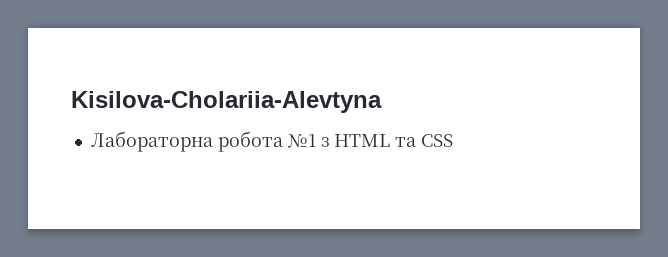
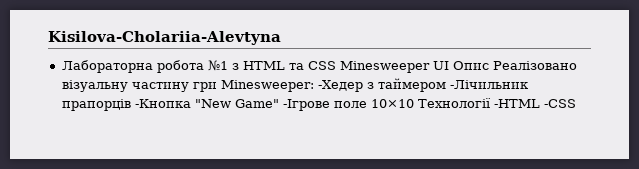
- Лабораторна робота №1 з HTML та CSS
+ Лабораторна робота №1 з HTML та CSS Minesweeper UI Опис Реалізовано візуальну частину гри Minesweeper: -Хедер з таймером -Лічильник прапорців -Кнопка "New Game" -Ігрове поле 10×10 Технології -HTML -CSS

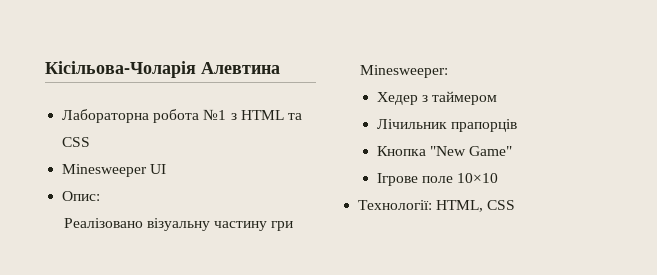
- Kisilova-Cholariia-Alevtyna
+ Кісільова-Чоларія Алевтина
- Лабораторна робота №1 з HTML та CSS Minesweeper UI Опис Реалізовано візуальну частину гри Minesweeper: -Хедер з таймером -Лічильник прапорців -Кнопка "New Game" -Ігрове поле 10×10 Технології -HTML -CSS
+ Лабораторна робота №1 з HTML та CSS
+ Minesweeper UI
+ Опис:
+ Реалізовано візуальну частину гри Minesweeper:
+ Хедер з таймером
+ Лічильник прапорців
+ Кнопка "New Game"
+ Ігрове поле 10×10
+ Технології: HTML, CSS

